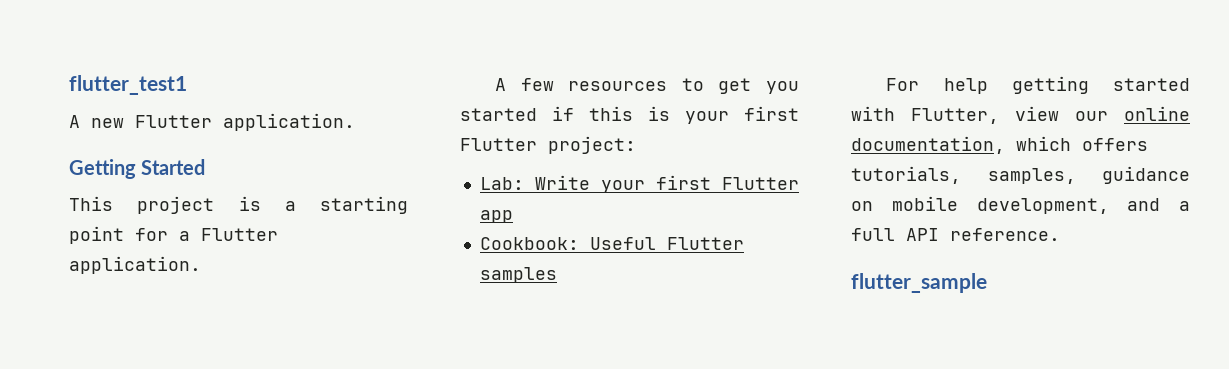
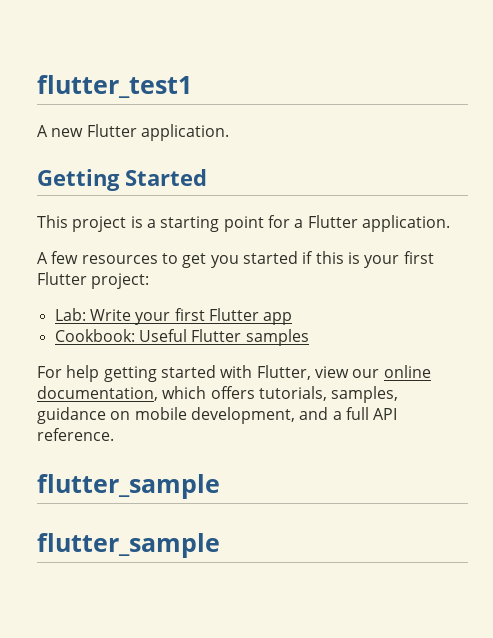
  For help getting started with Flutter, view our online documentation, which offers tutorials, samples, guidance on mobile development, and a full API reference.
+ flutter_sample

